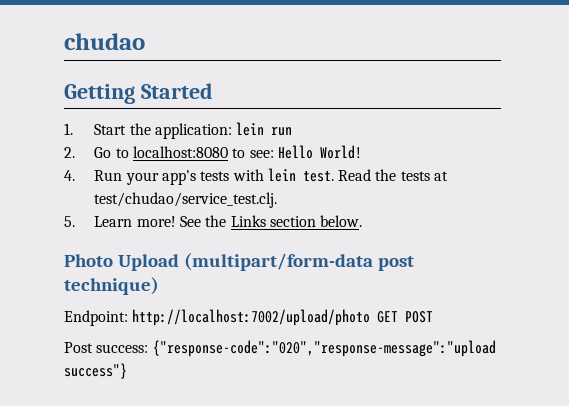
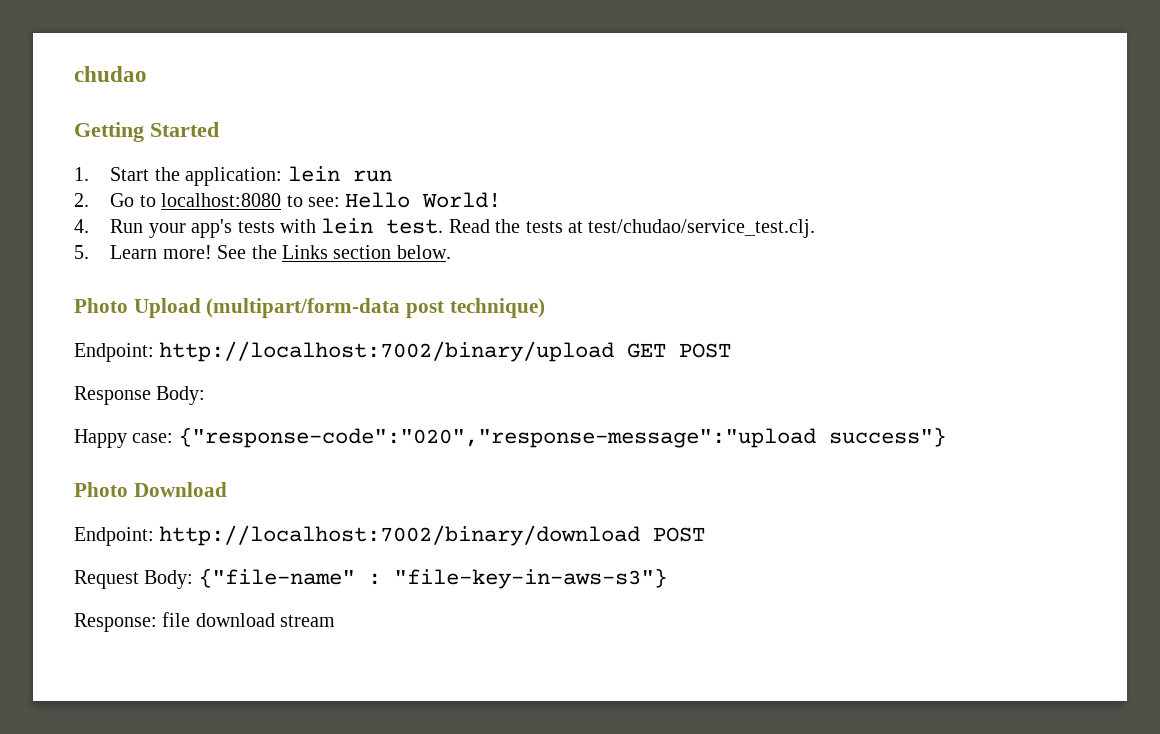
- Endpoint: http://localhost:7002/upload/photo GET POST
+ Endpoint: http://localhost:7002/binary/upload GET POST
- Post success: {"response-code":"020","response-message":"upload success"}
+ Response Body:
+ Happy case: {"response-code":"020","response-message":"upload success"}
+ Photo Download
+ Endpoint: http://localhost:7002/binary/download POST
+ Request Body: {"file-name" : "file-key-in-aws-s3"}
+ Response: file download stream

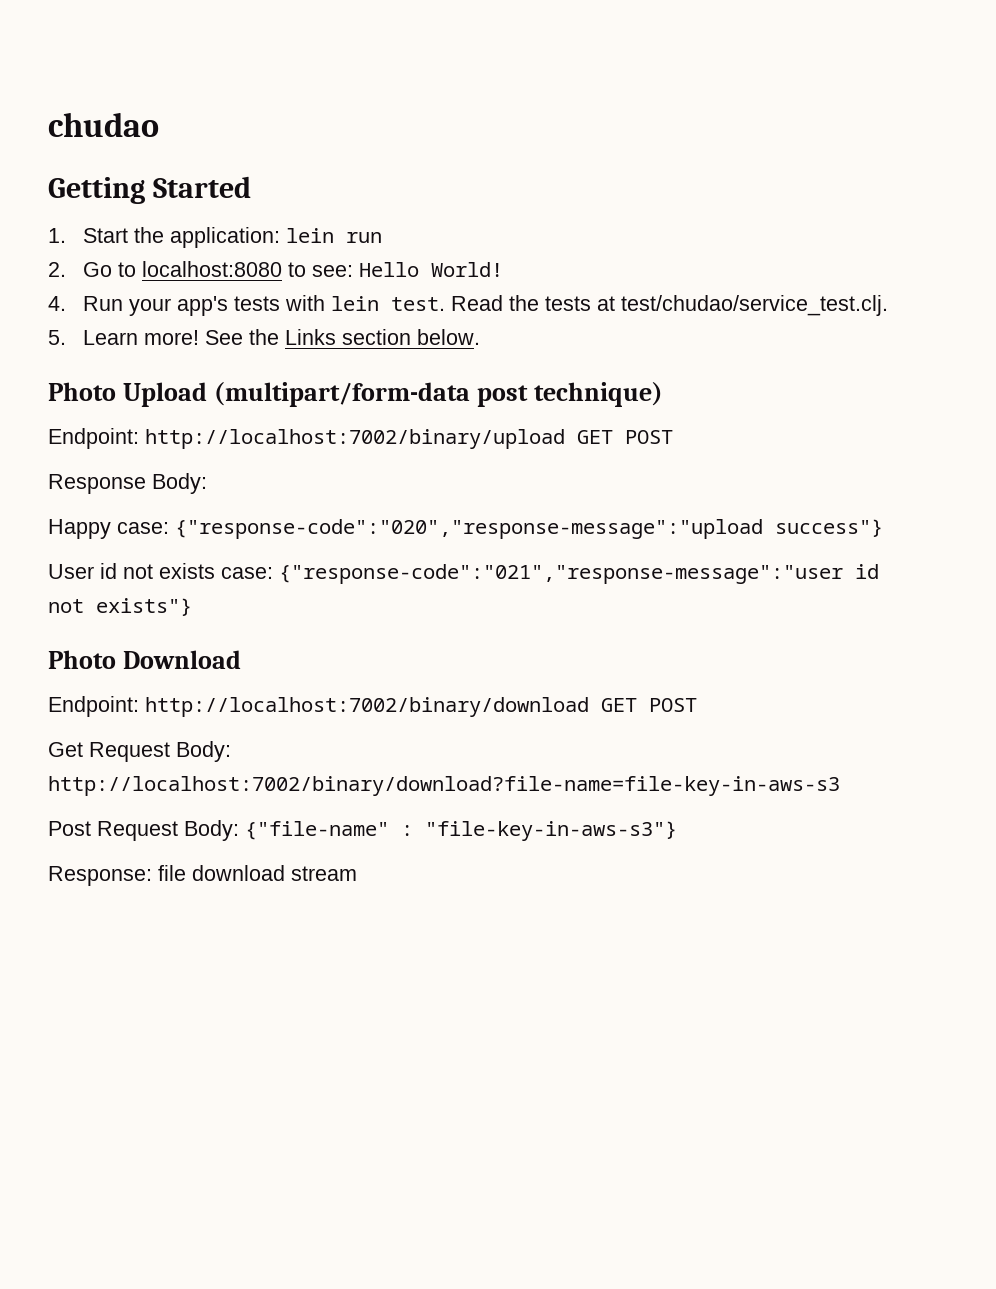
+ User id not exists case: {"response-code":"021","response-message":"user id not exists"}
- Endpoint: http://localhost:7002/binary/download POST
- Request Body: {"file-name" : "file-key-in-aws-s3"}
+ Endpoint: http://localhost:7002/binary/download GET POST
+ Get Request Body: http://localhost:7002/binary/download?file-name=file-key-in-aws-s3
+ Post Request Body: {"file-name" : "file-key-in-aws-s3"}

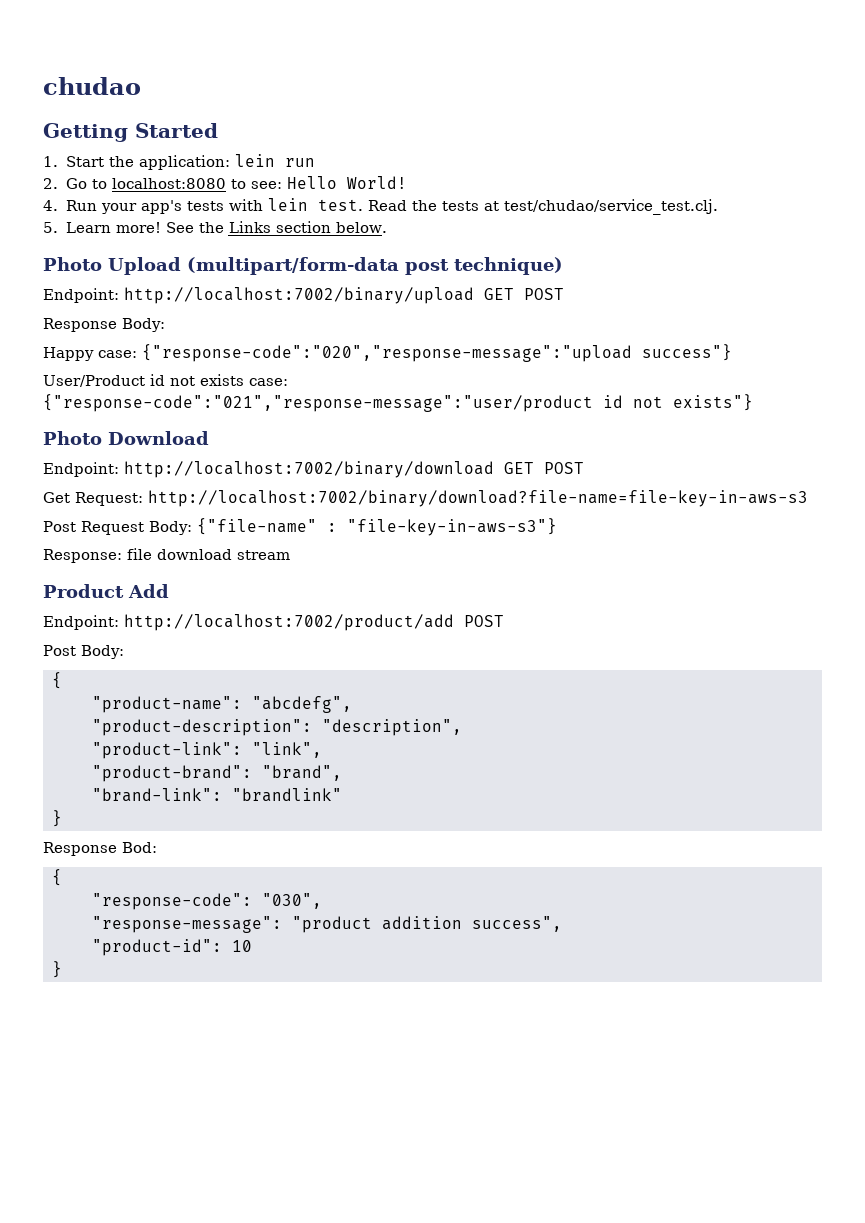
- User id not exists case: {"response-code":"021","response-message":"user id not exists"}
+ User/Product id not exists case: {"response-code":"021","response-message":"user/product id not exists"}
- Get Request Body: http://localhost:7002/binary/download?file-name=file-key-in-aws-s3
+ Get Request: http://localhost:7002/binary/download?file-name=file-key-in-aws-s3
+ Product Add
+ Endpoint: http://localhost:7002/product/add POST
+ Post Body:
+ {
+ "product-name": "abcdefg",
+ "product-description": "description",
+ "product-link": "link",
+ "product-brand": "brand",
+ "brand-link": "brandlink"
+ }
+ Response Bod:
+ {
+ "response-code": "030",
+ "response-message": "product addition success",
+ "product-id": 10
+ }

